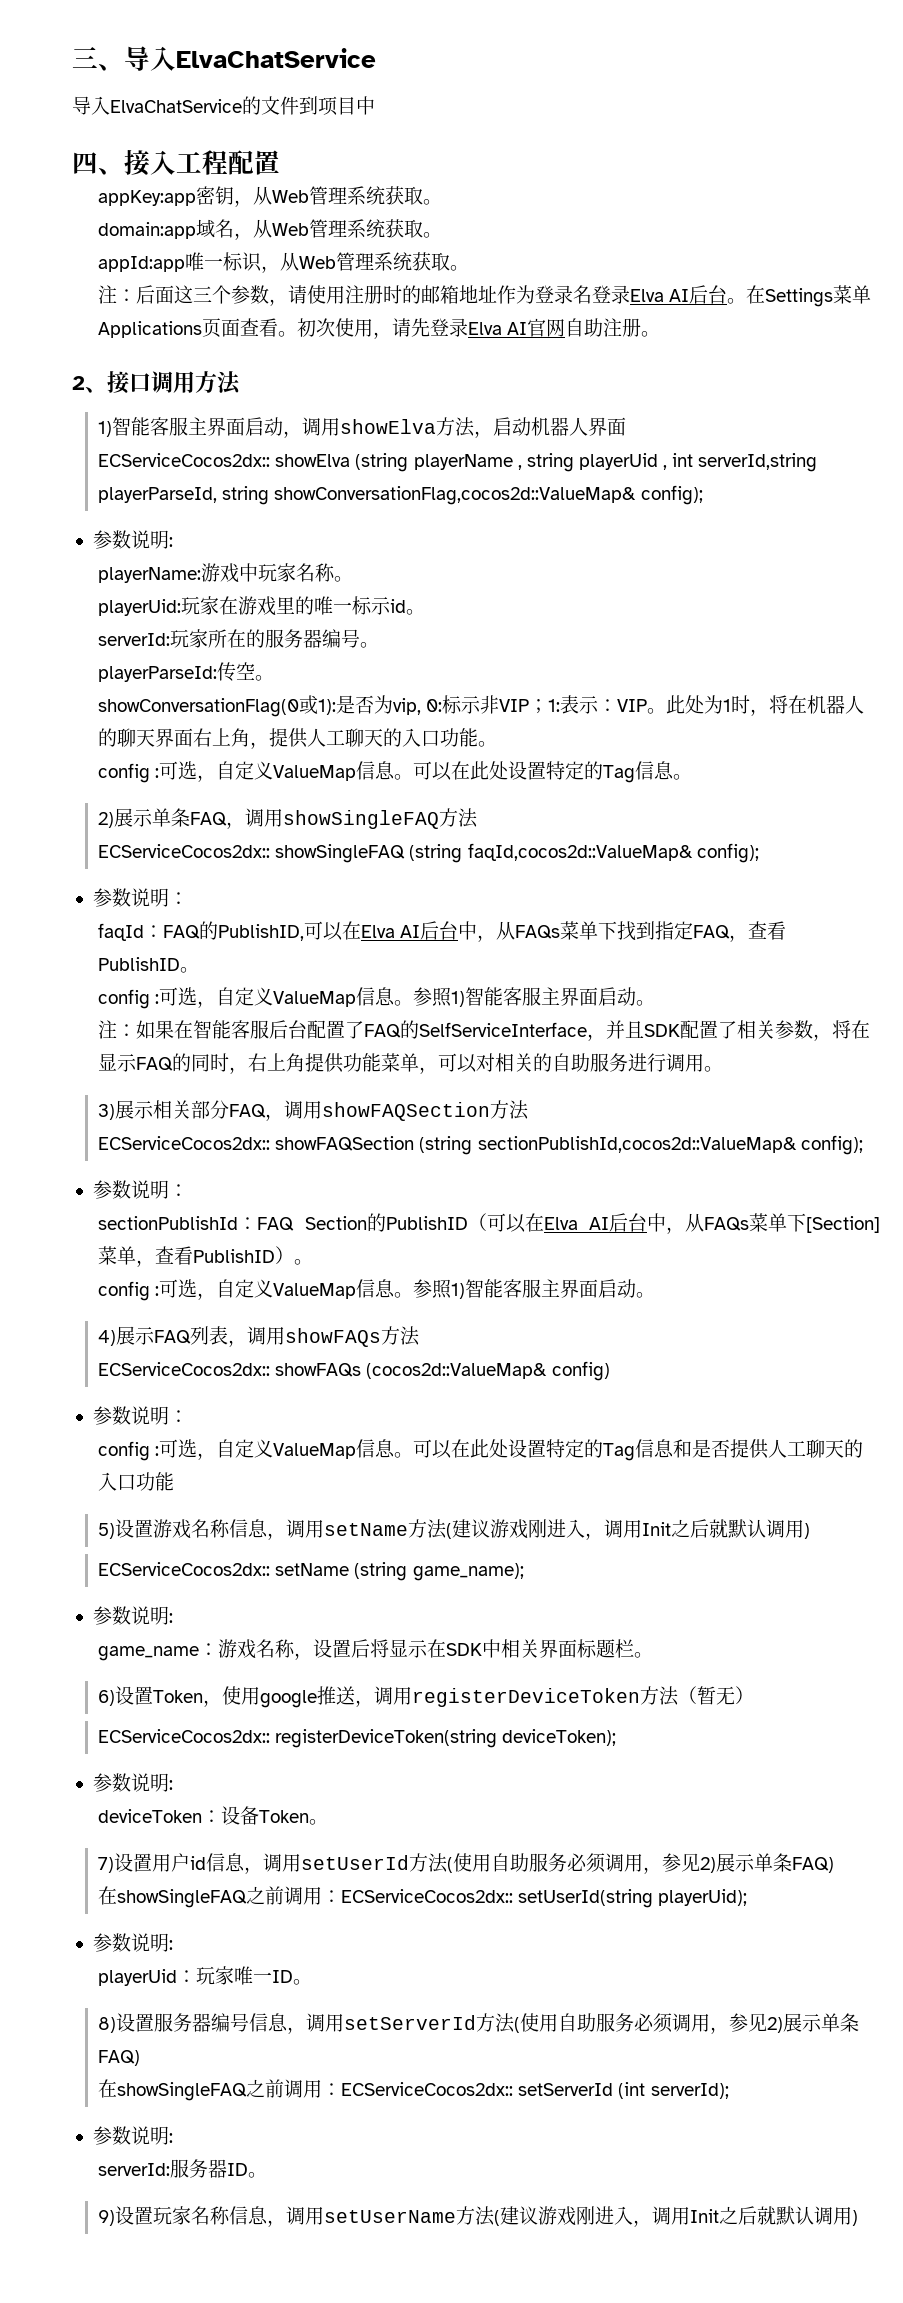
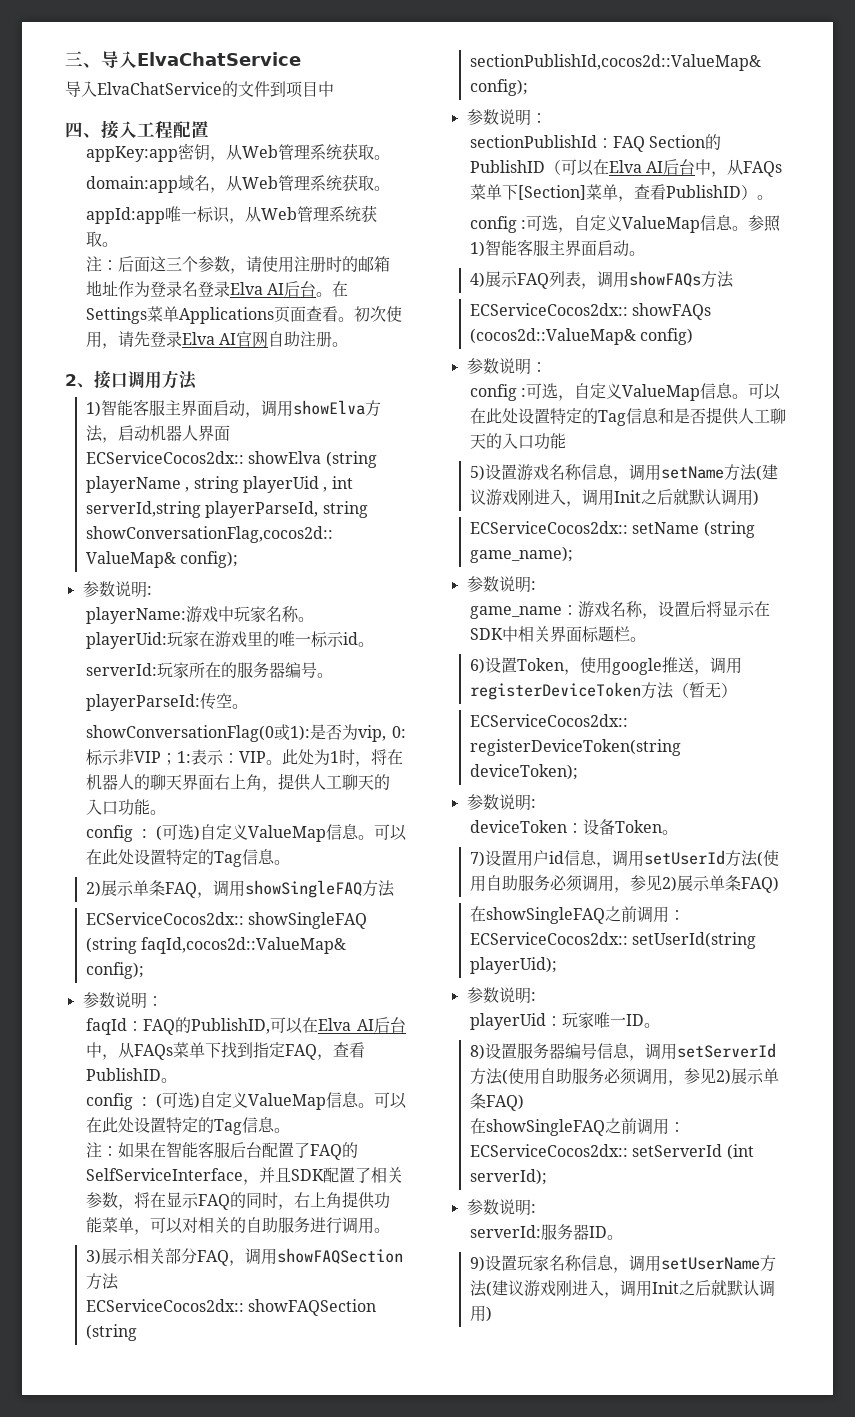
  此处为1时，将在机器人的聊天界面右上角，提供人工聊天的入口功能。
- config :可选，自定义ValueMap信息。
+ config : (可选)自定义ValueMap信息。
  faqId：FAQ的PublishID,可以在Elva AI后台中，从FAQs菜单下找到指定FAQ，查看PublishID。
- config :可选，自定义ValueMap信息。参照1)智能客服主界面启动。
+ config : (可选)自定义ValueMap信息。可以在此处设置特定的Tag信息。

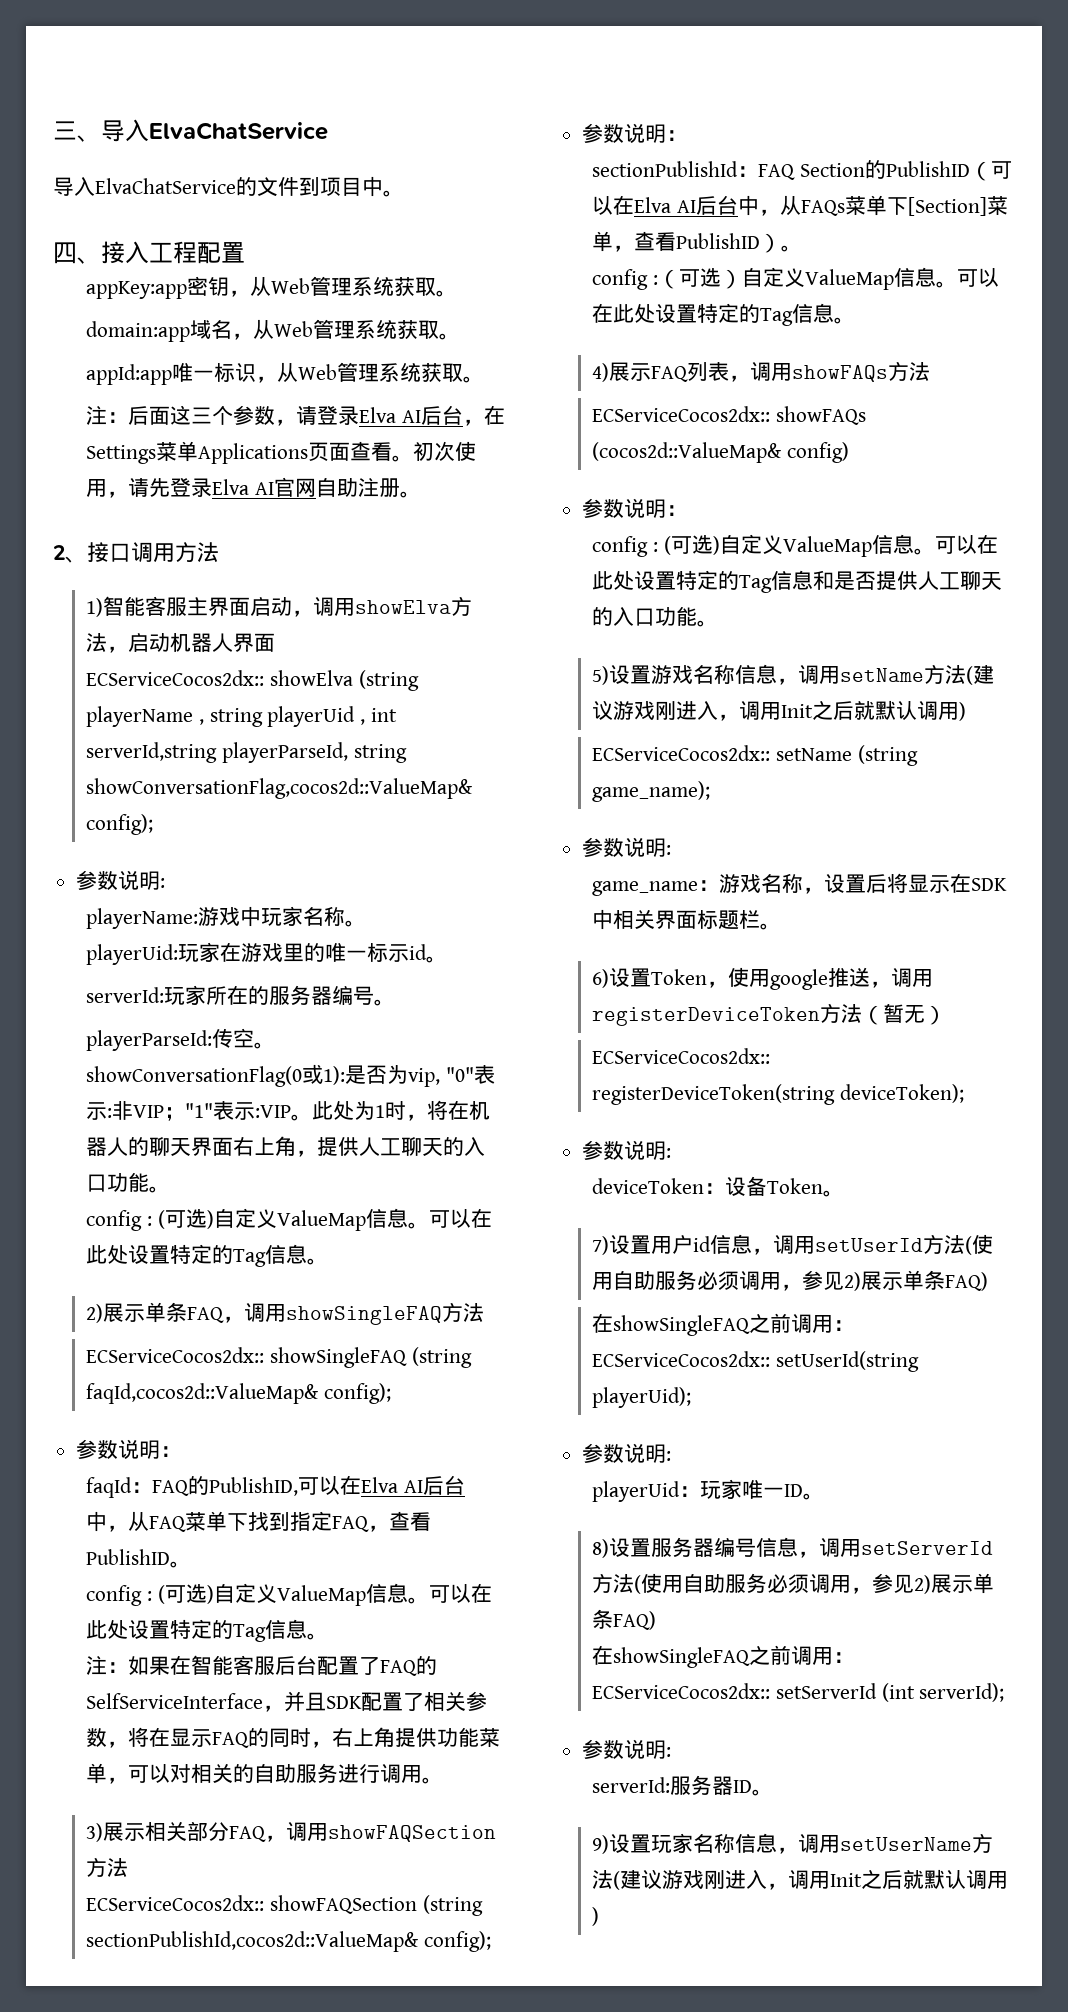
- 导入ElvaChatService的文件到项目中
+ 导入ElvaChatService的文件到项目中。
- 注：后面这三个参数，请使用注册时的邮箱地址作为登录名登录Elva AI后台。在Settings菜单Applications页面查看。
+ 注：后面这三个参数，请登录Elva AI后台，在Settings菜单Applications页面查看。
- showConversationFlag(0或1):是否为vip, 0:标示非VIP；1:表示：VIP。
+ showConversationFlag(0或1):是否为vip, "0"表示:非VIP；"1"表示:VIP。
- faqId：FAQ的PublishID,可以在Elva AI后台中，从FAQs菜单下找到指定FAQ，查看PublishID。
+ faqId：FAQ的PublishID,可以在Elva AI后台中，从FAQ菜单下找到指定FAQ，查看PublishID。
  sectionPublishId：FAQ Section的PublishID（可以在Elva AI后台中，从FAQs菜单下[Section]菜单，查看PublishID）。
- config :可选，自定义ValueMap信息。参照1)智能客服主界面启动。
+ config :（可选）自定义ValueMap信息。可以在此处设置特定的Tag信息。
  ECServiceCocos2dx:: showFAQs (cocos2d::ValueMap& config)
  参数说明：
- config :可选，自定义ValueMap信息。
+ config : (可选)自定义ValueMap信息。
- 可以在此处设置特定的Tag信息和是否提供人工聊天的入口功能
+ 可以在此处设置特定的Tag信息和是否提供人工聊天的入口功能。

